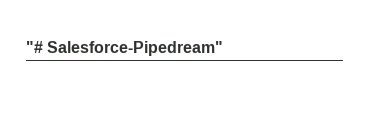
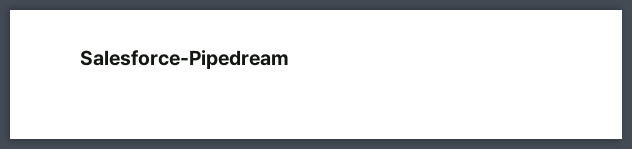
- "# Salesforce-Pipedream"
+ Salesforce-Pipedream

